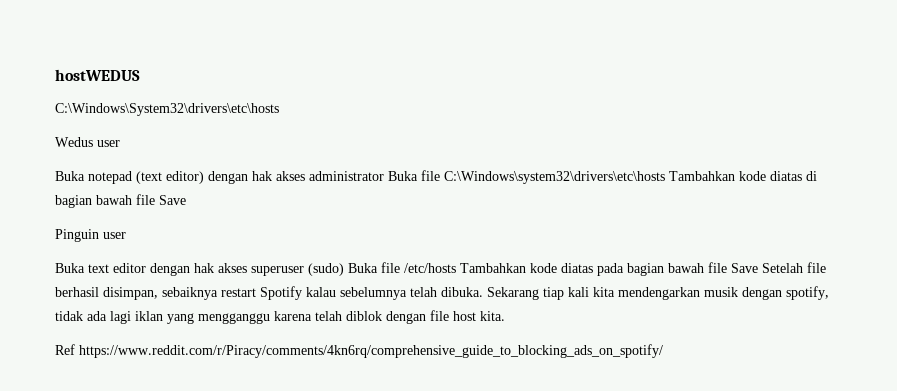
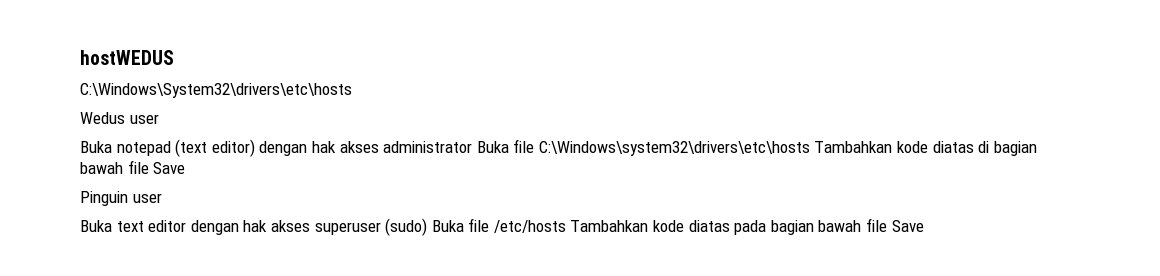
- Buka text editor dengan hak akses superuser (sudo) Buka file /etc/hosts Tambahkan kode diatas pada bagian bawah file Save Setelah file berhasil disimpan, sebaiknya restart Spotify kalau sebelumnya telah dibuka. Sekarang tiap kali kita mendengarkan musik dengan spotify, tidak ada lagi iklan yang mengganggu karena telah diblok dengan file host kita.
- Ref https://www.reddit.com/r/Piracy/comments/4kn6rq/comprehensive_guide_to_blocking_ads_on_spotify/
+ Buka text editor dengan hak akses superuser (sudo) Buka file /etc/hosts Tambahkan kode diatas pada bagian bawah file Save

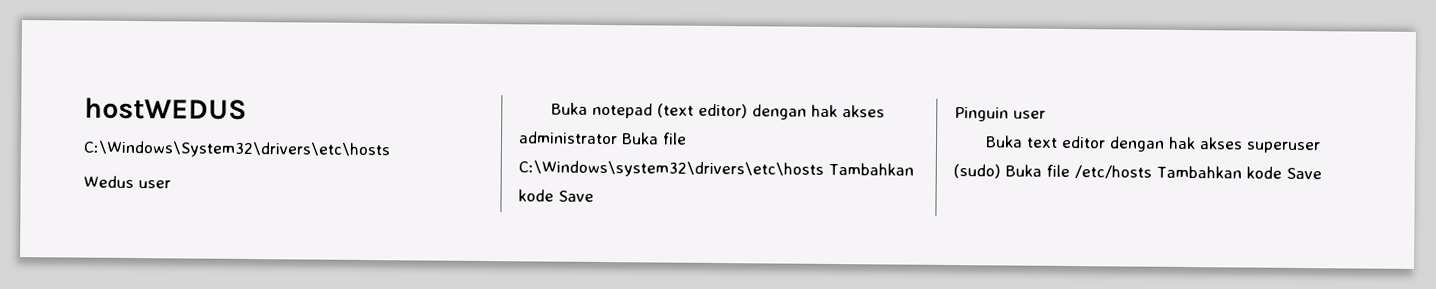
- Buka notepad (text editor) dengan hak akses administrator Buka file C:\Windows\system32\drivers\etc\hosts Tambahkan kode diatas di bagian bawah file Save
+ Buka notepad (text editor) dengan hak akses administrator Buka file C:\Windows\system32\drivers\etc\hosts Tambahkan kode Save
- Buka text editor dengan hak akses superuser (sudo) Buka file /etc/hosts Tambahkan kode diatas pada bagian bawah file Save
+ Buka text editor dengan hak akses superuser (sudo) Buka file /etc/hosts Tambahkan kode Save

